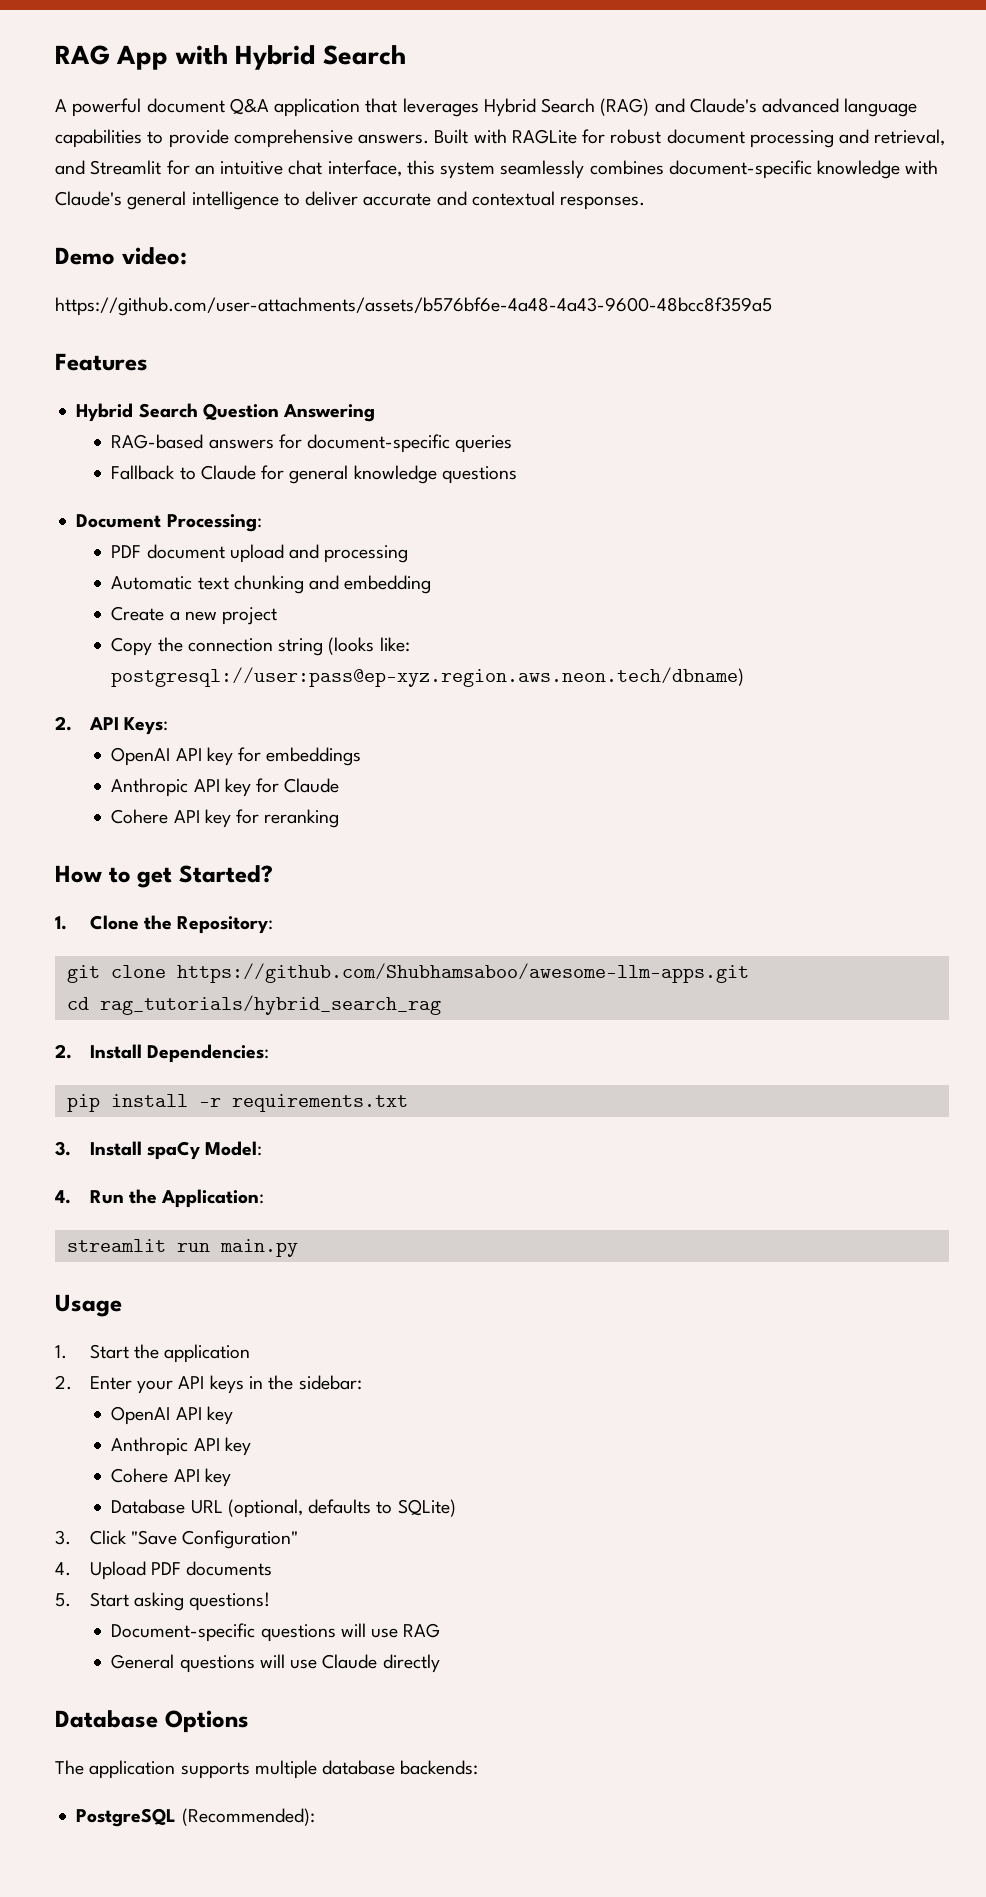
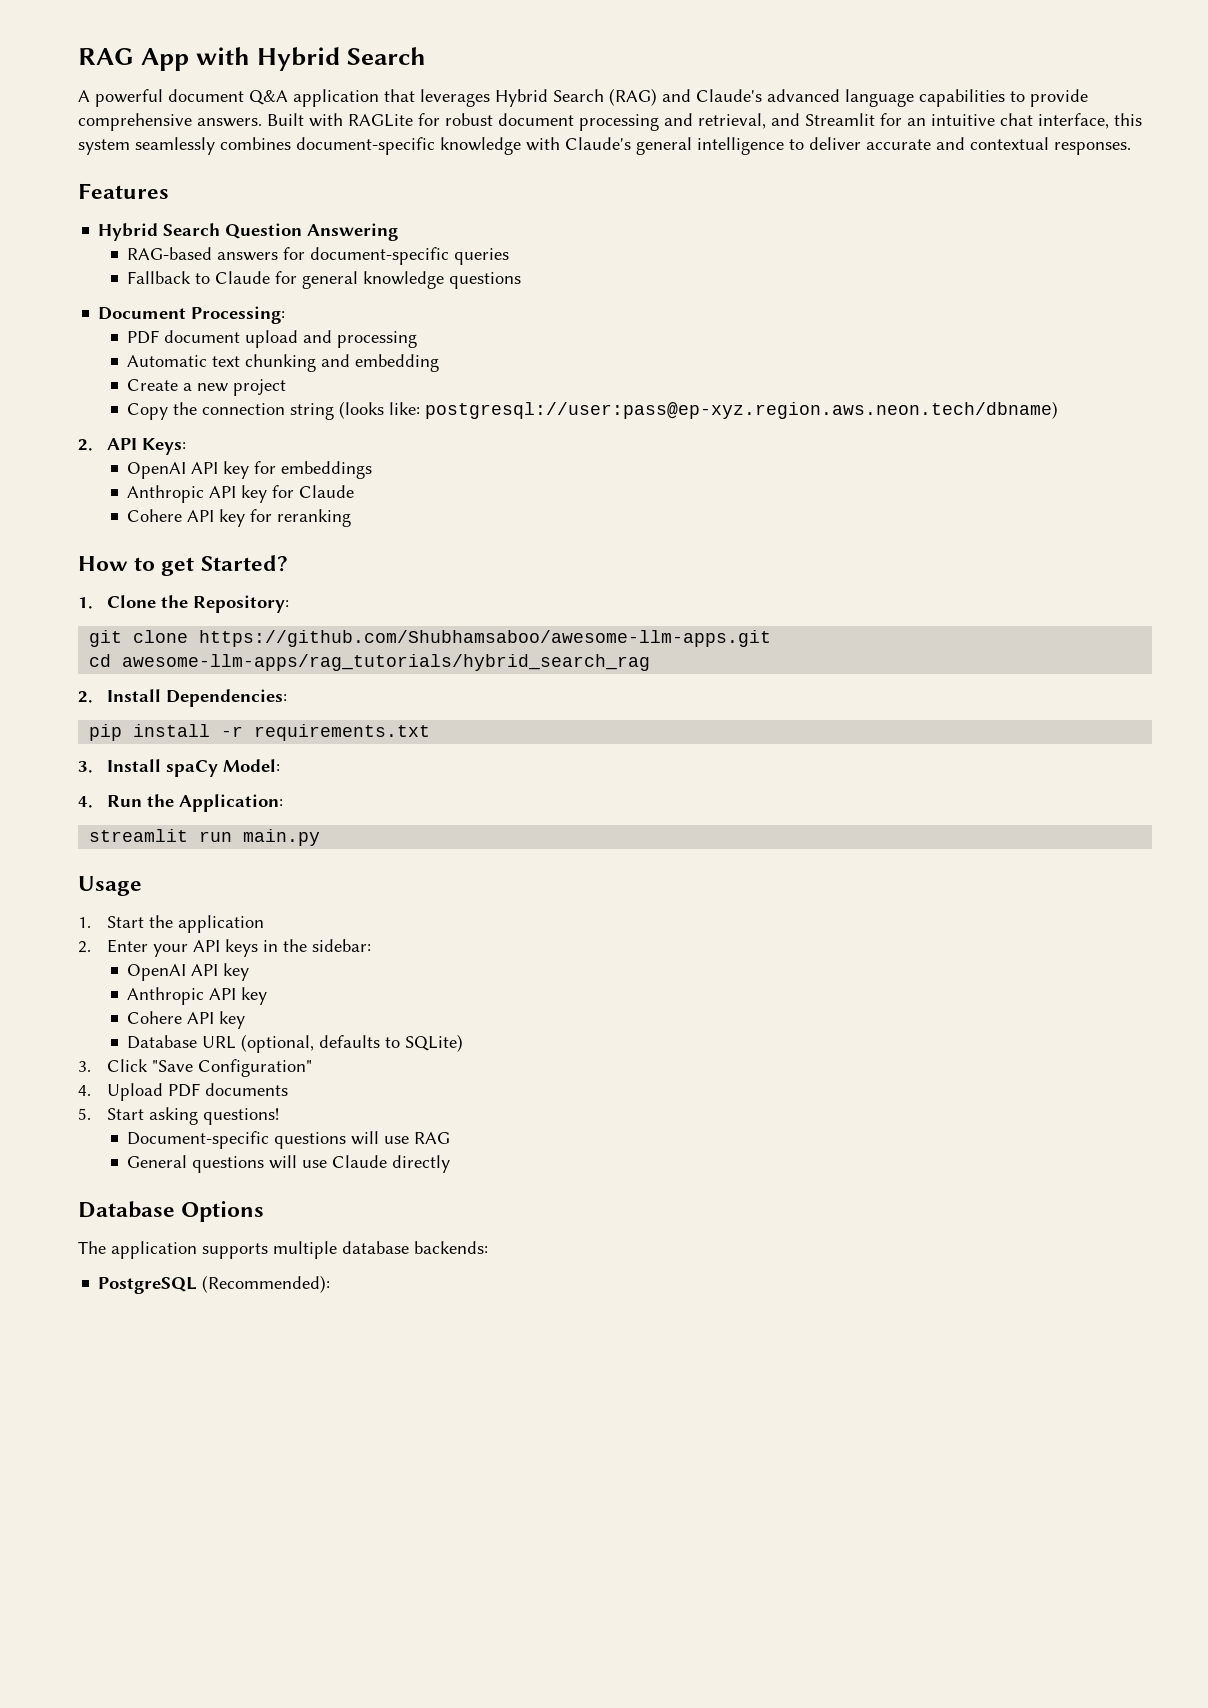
- Demo video:
- https://github.com/user-attachments/assets/b576bf6e-4a48-4a43-9600-48bcc8f359a5
- cd rag_tutorials/hybrid_search_rag
+ cd awesome-llm-apps/rag_tutorials/hybrid_search_rag

